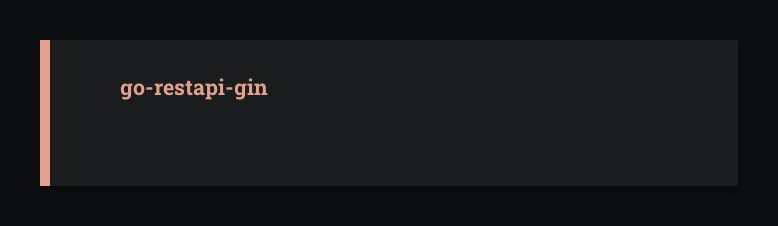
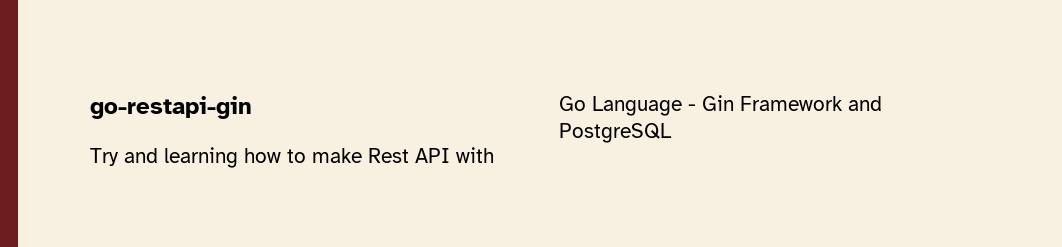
+ Try and learning how to make Rest API with Go Language - Gin Framework and PostgreSQL

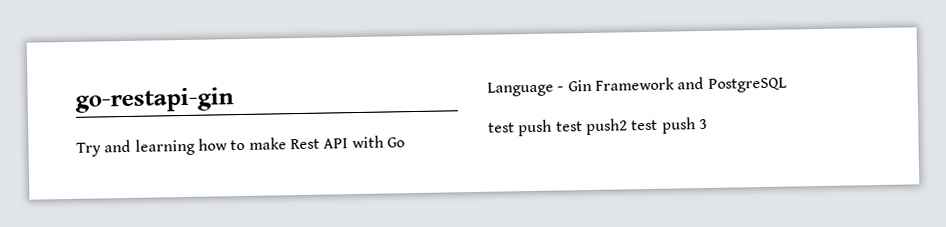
+ test push test push2 test push 3

